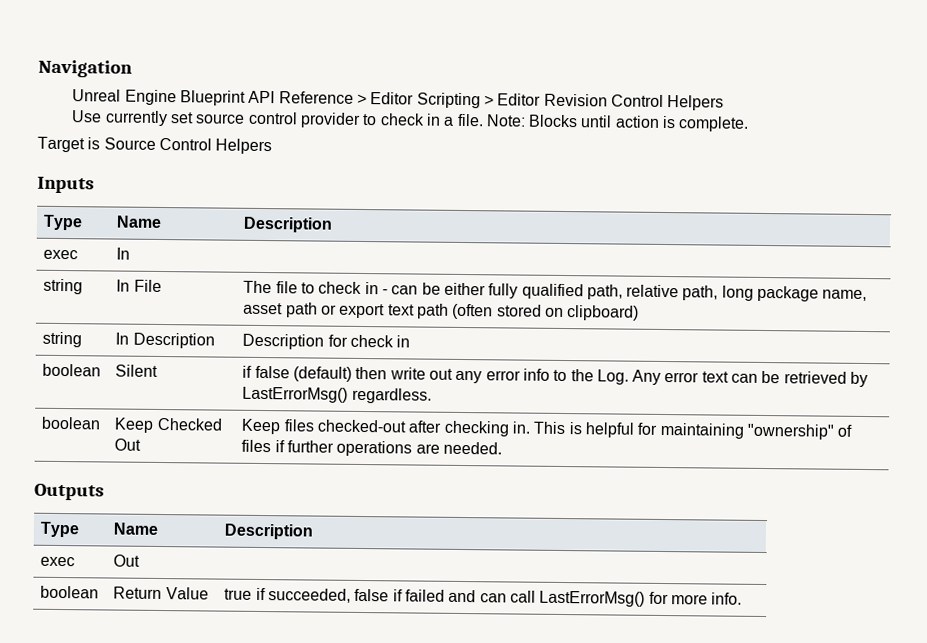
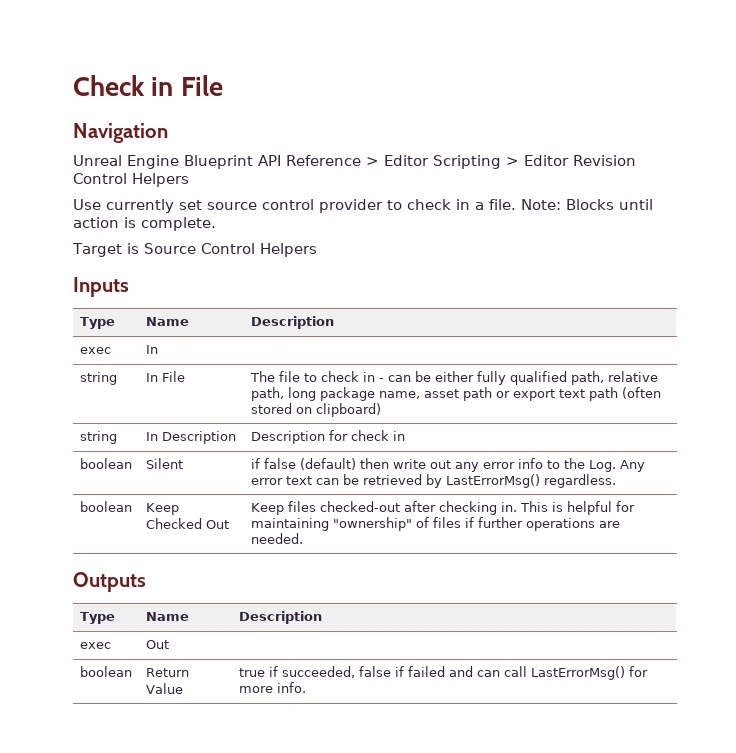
+ Check in File

